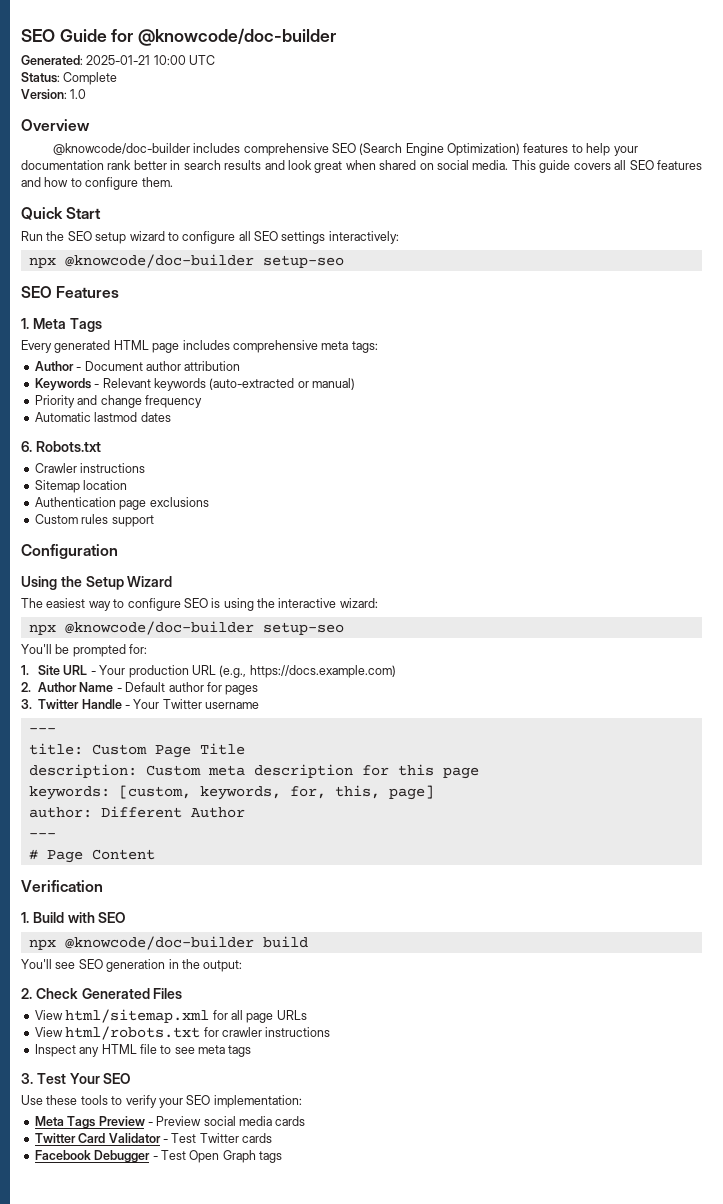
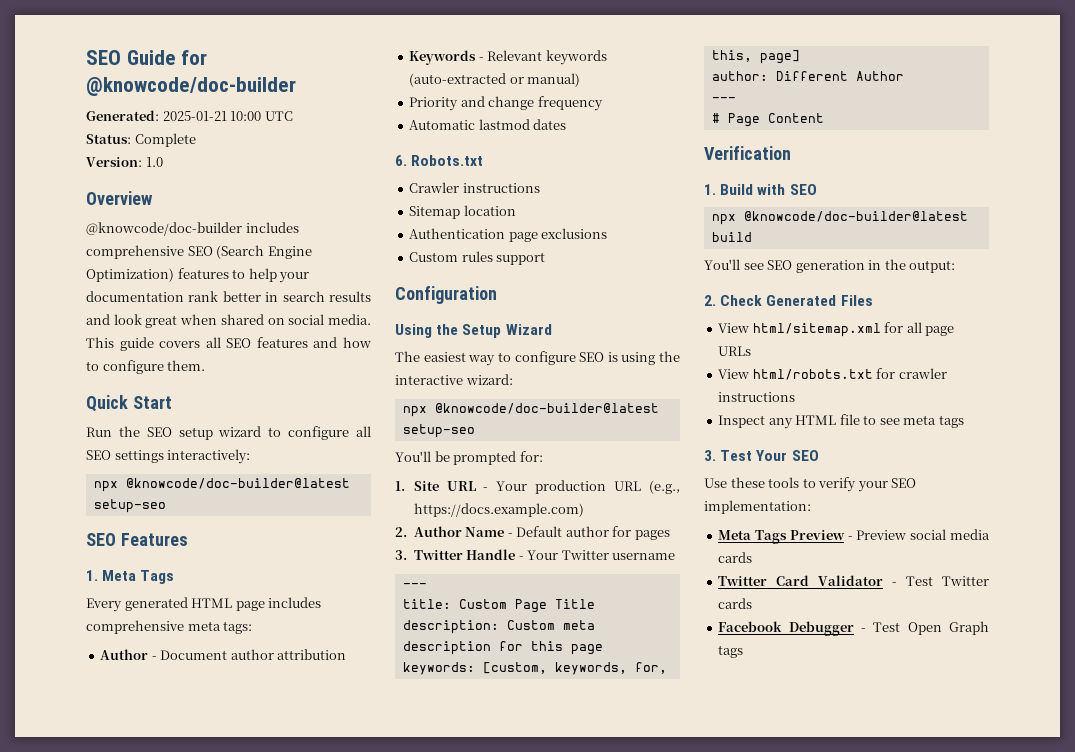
  Run the SEO setup wizard to configure all SEO settings interactively:
- npx @knowcode/doc-builder setup-seo
+ npx @knowcode/doc-builder@latest setup-seo
  The easiest way to configure SEO is using the interactive wizard:
- npx @knowcode/doc-builder setup-seo
+ npx @knowcode/doc-builder@latest setup-seo
- npx @knowcode/doc-builder build
+ npx @knowcode/doc-builder@latest build

